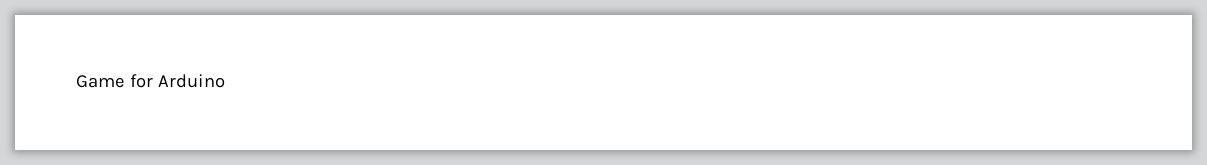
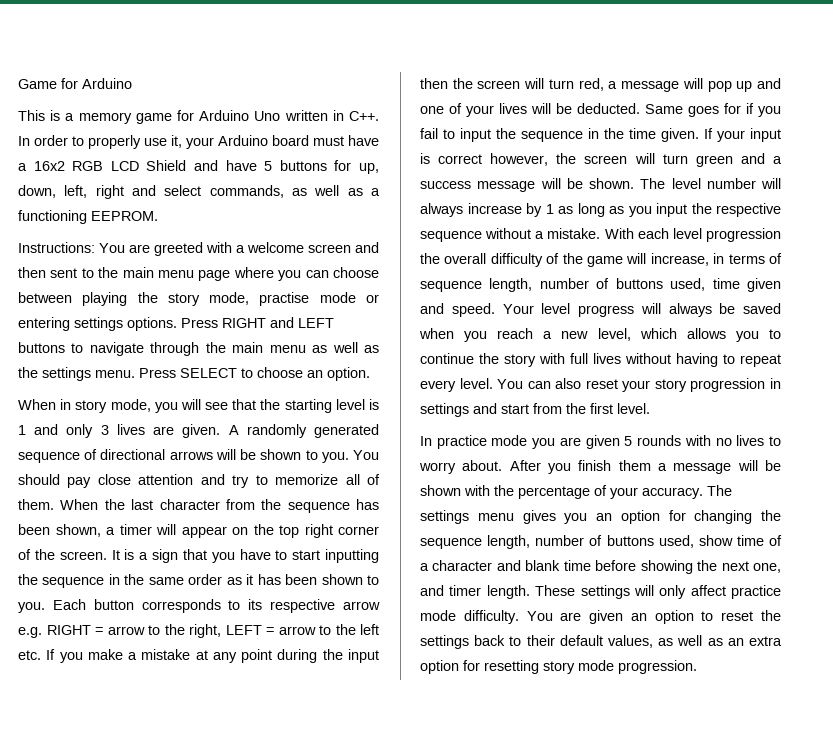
+ This is a memory game for Arduino Uno written in C++. In order to properly use it, your Arduino board must have a 16x2 RGB LCD Shield and have 5 buttons for up, down, left, right and select commands, as well as a functioning EEPROM.
+ Instructions: You are greeted with a welcome screen and then sent to the main menu page where you can choose between playing the story mode, practise mode or entering settings options. Press RIGHT and LEFT buttons to navigate through the main menu as well as the settings menu. Press SELECT to choose an option.
+ When in story mode, you will see that the starting level is 1 and only 3 lives are given. A randomly generated sequence of directional arrows will be shown to you. You should pay close attention and try to memorize all of them. When the last character from the sequence has been shown, a timer will appear on the top right corner of the screen. It is a sign that you have to start inputting the sequence in the same order as it has been shown to you. Each button corresponds to its respective arrow e.g. RIGHT = arrow to the right, LEFT = arrow to the left etc. If you make a mistake at any point during the input then the screen will turn red, a message will pop up and one of your lives will be deducted. Same goes for if you fail to input the sequence in the time given. If your input is correct however, the screen will turn green and a success message will be shown. The level number will always increase by 1 as long as you input the respective sequence without a mistake. With each level progression the overall difficulty of the game will increase, in terms of sequence length, number of buttons used, time given and speed. Your level progress will always be saved when you reach a new level, which allows you to continue the story with full lives without having to repeat every level. You can also reset your story progression in settings and start from the first level.
+ In practice mode you are given 5 rounds with no lives to worry about. After you finish them a message will be shown with the percentage of your accuracy. The settings menu gives you an option for changing the sequence length, number of buttons used, show time of a character and blank time before showing the next one, and timer length. These settings will only affect practice mode difficulty. You are given an option to reset the settings back to their default values, as well as an extra option for resetting story mode progression.

